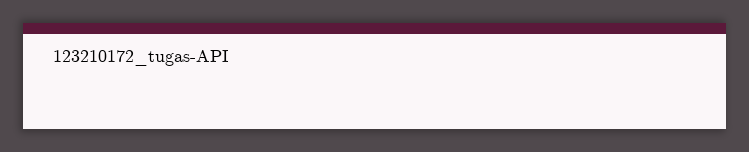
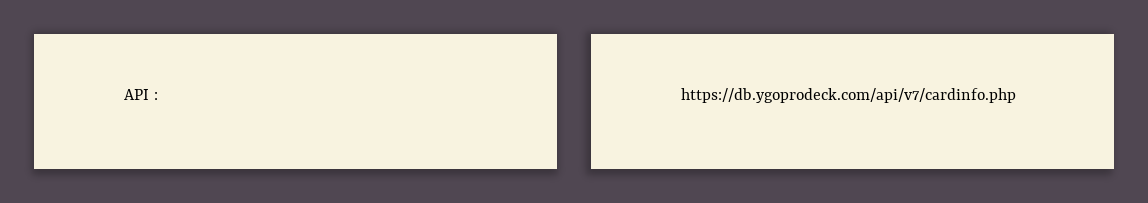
- 123210172_tugas-API
+ API : https://db.ygoprodeck.com/api/v7/cardinfo.php

